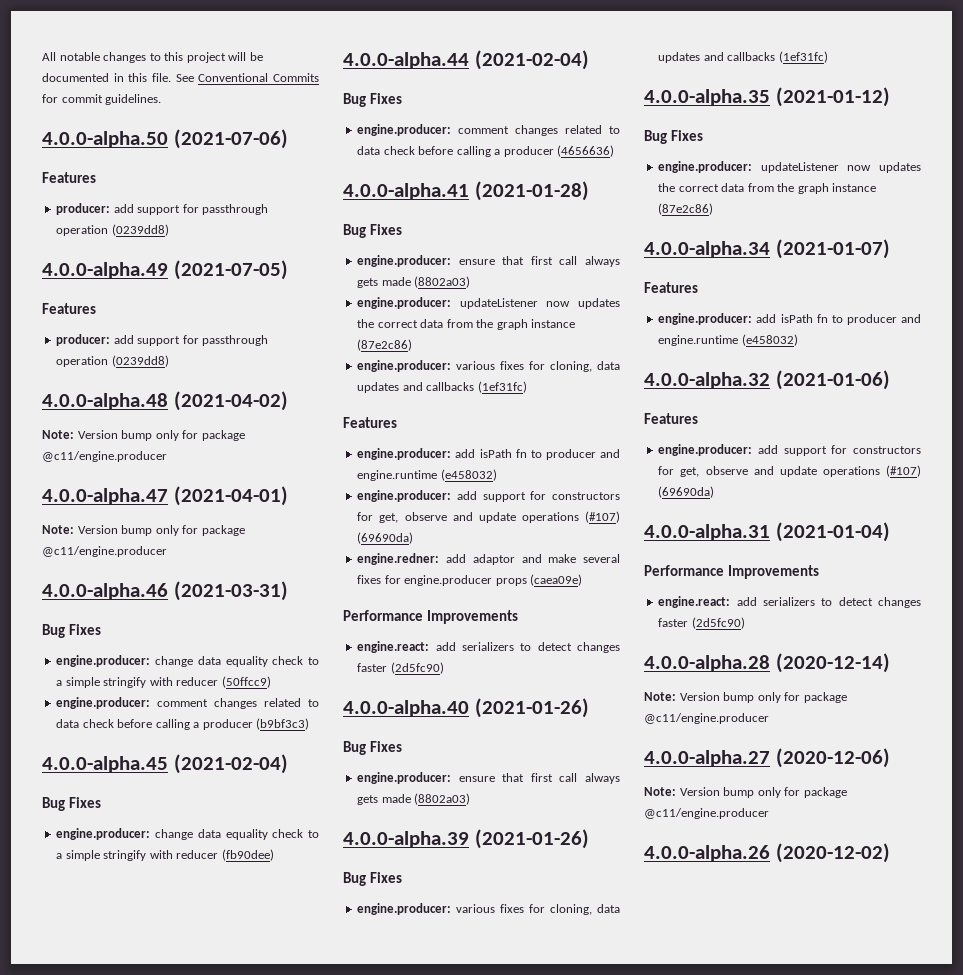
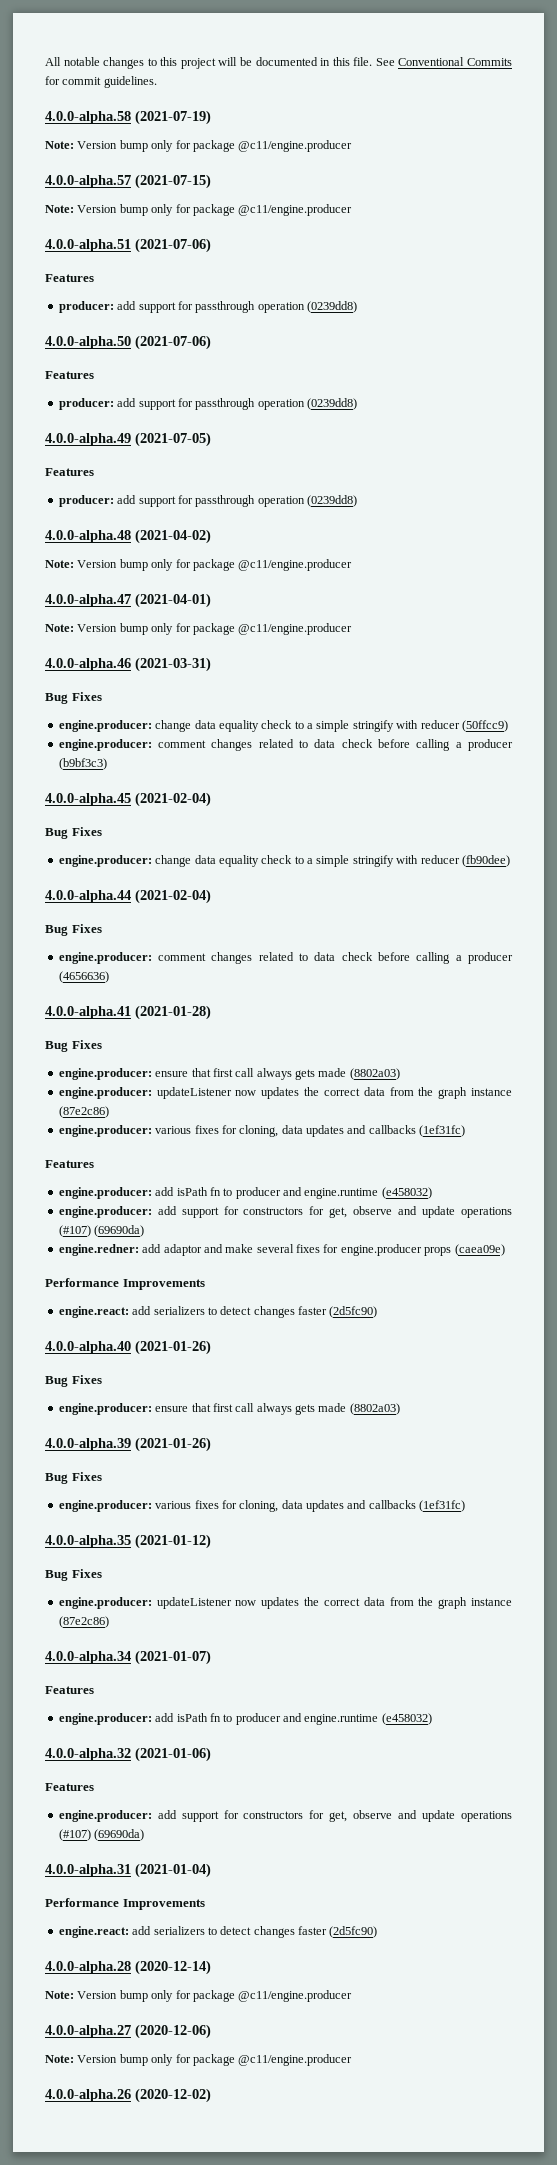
+ 4.0.0-alpha.58 (2021-07-19)
+ Note: Version bump only for package @c11/engine.producer
+ 4.0.0-alpha.57 (2021-07-15)
+ Note: Version bump only for package @c11/engine.producer
+ 4.0.0-alpha.51 (2021-07-06)
+ Features
+ producer: add support for passthrough operation (0239dd8)

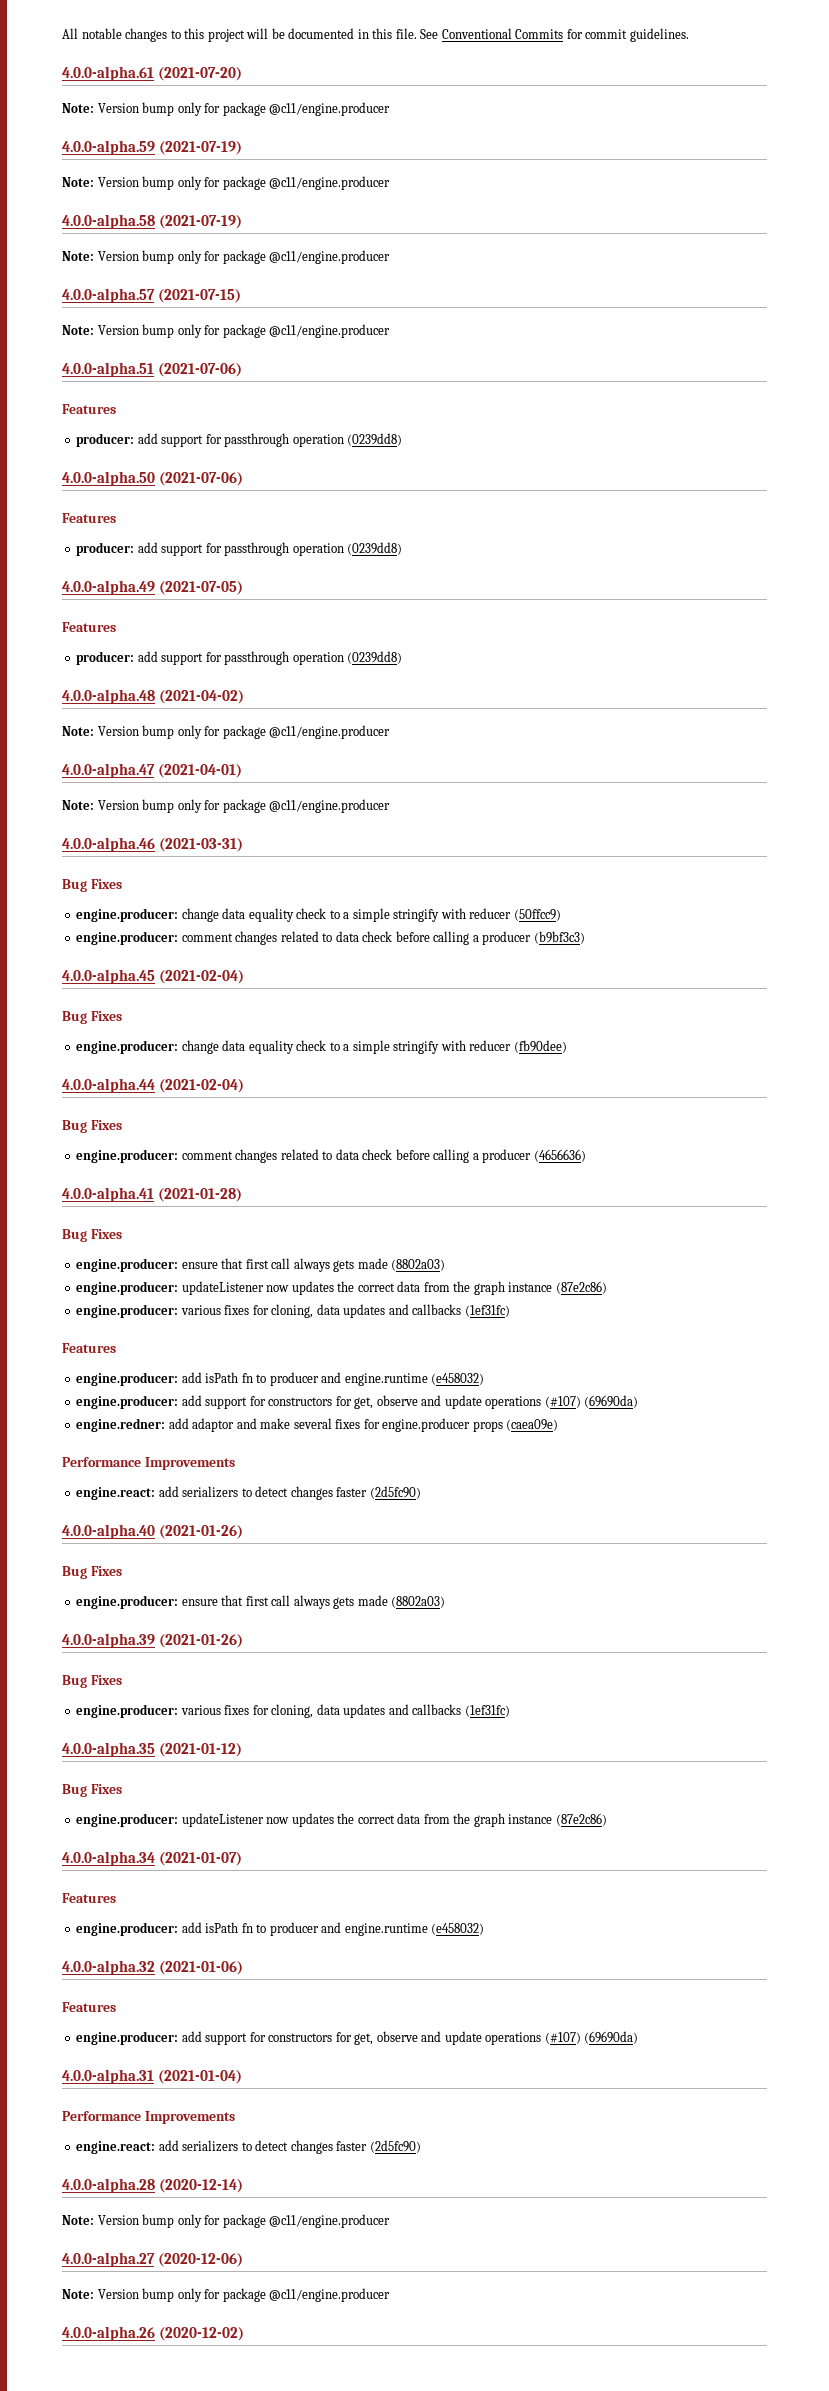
+ 4.0.0-alpha.61 (2021-07-20)
+ Note: Version bump only for package @c11/engine.producer
+ 4.0.0-alpha.59 (2021-07-19)
+ Note: Version bump only for package @c11/engine.producer

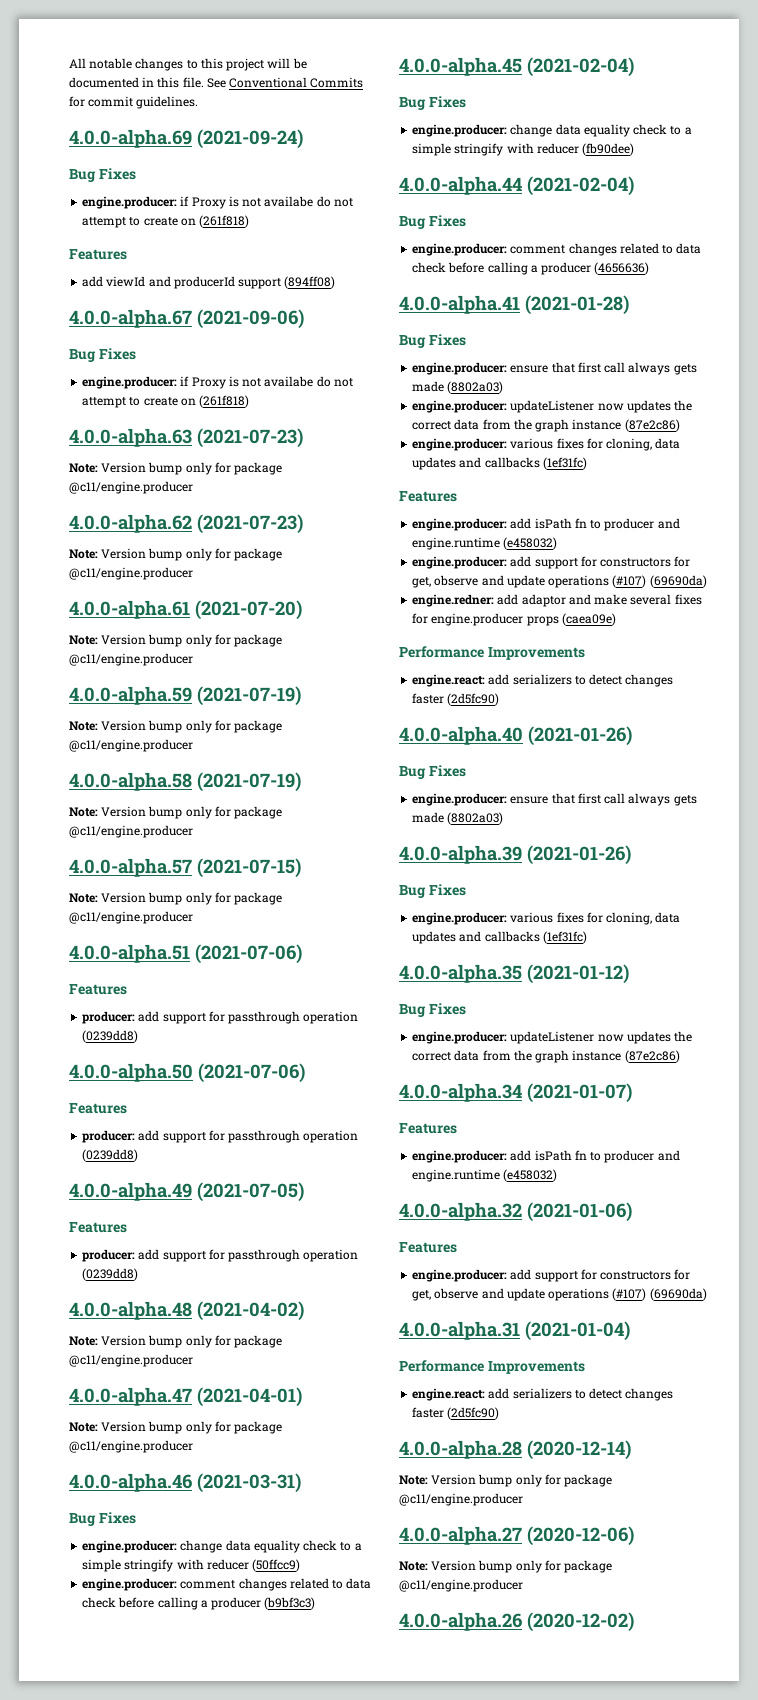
+ 4.0.0-alpha.69 (2021-09-24)
+ Bug Fixes
+ engine.producer: if Proxy is not availabe do not attempt to create on (261f818)
+ Features
+ add viewId and producerId support (894ff08)
+ 4.0.0-alpha.67 (2021-09-06)
+ Bug Fixes
+ engine.producer: if Proxy is not availabe do not attempt to create on (261f818)
+ 4.0.0-alpha.63 (2021-07-23)
+ Note: Version bump only for package @c11/engine.producer
+ 4.0.0-alpha.62 (2021-07-23)
+ Note: Version bump only for package @c11/engine.producer

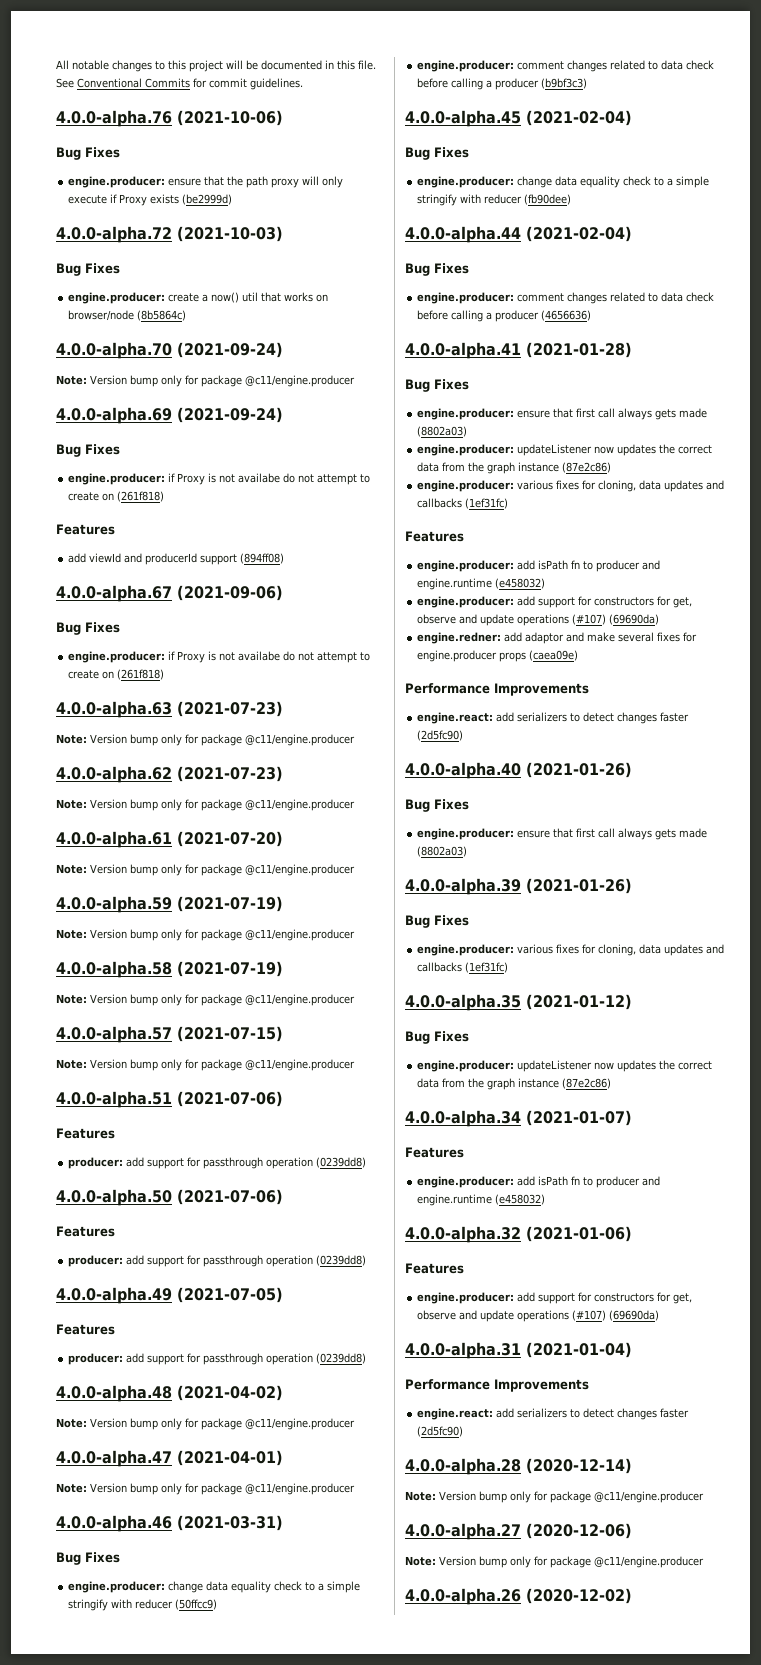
+ 4.0.0-alpha.76 (2021-10-06)
+ Bug Fixes
+ engine.producer: ensure that the path proxy will only execute if Proxy exists (be2999d)
+ 4.0.0-alpha.72 (2021-10-03)
+ Bug Fixes
+ engine.producer: create a now() util that works on browser/node (8b5864c)
+ 4.0.0-alpha.70 (2021-09-24)
+ Note: Version bump only for package @c11/engine.producer

